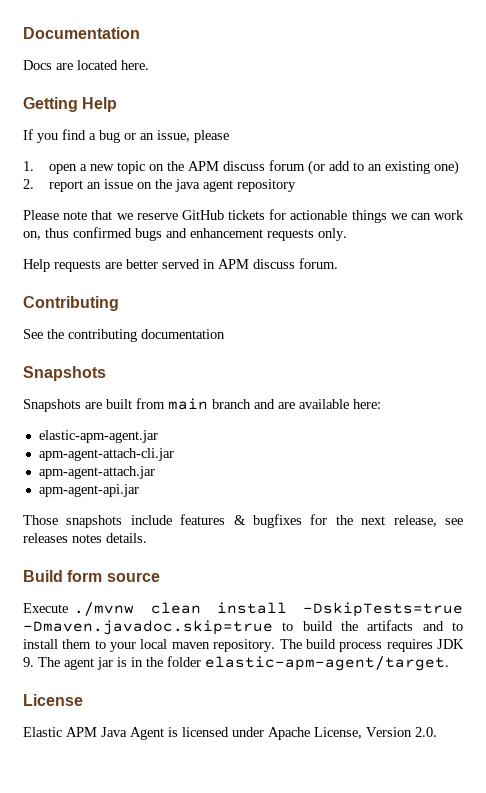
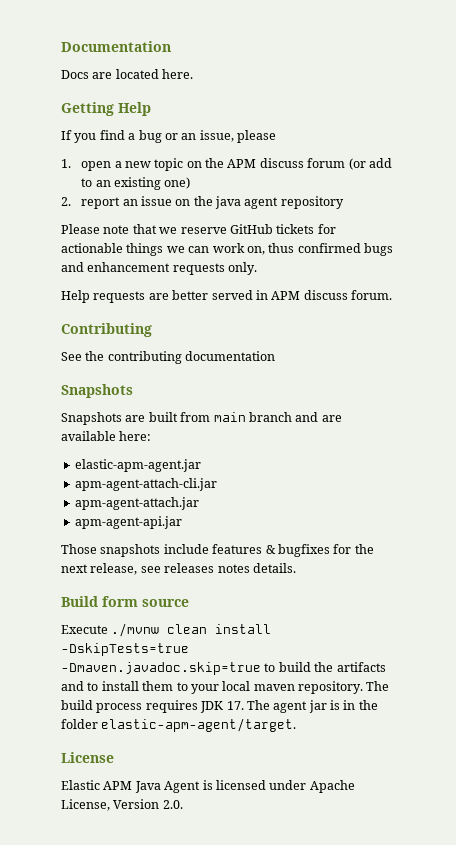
- The build process requires JDK 9. The agent jar is in the folder elastic-apm-agent/target.
+ The build process requires JDK 17. The agent jar is in the folder elastic-apm-agent/target.

